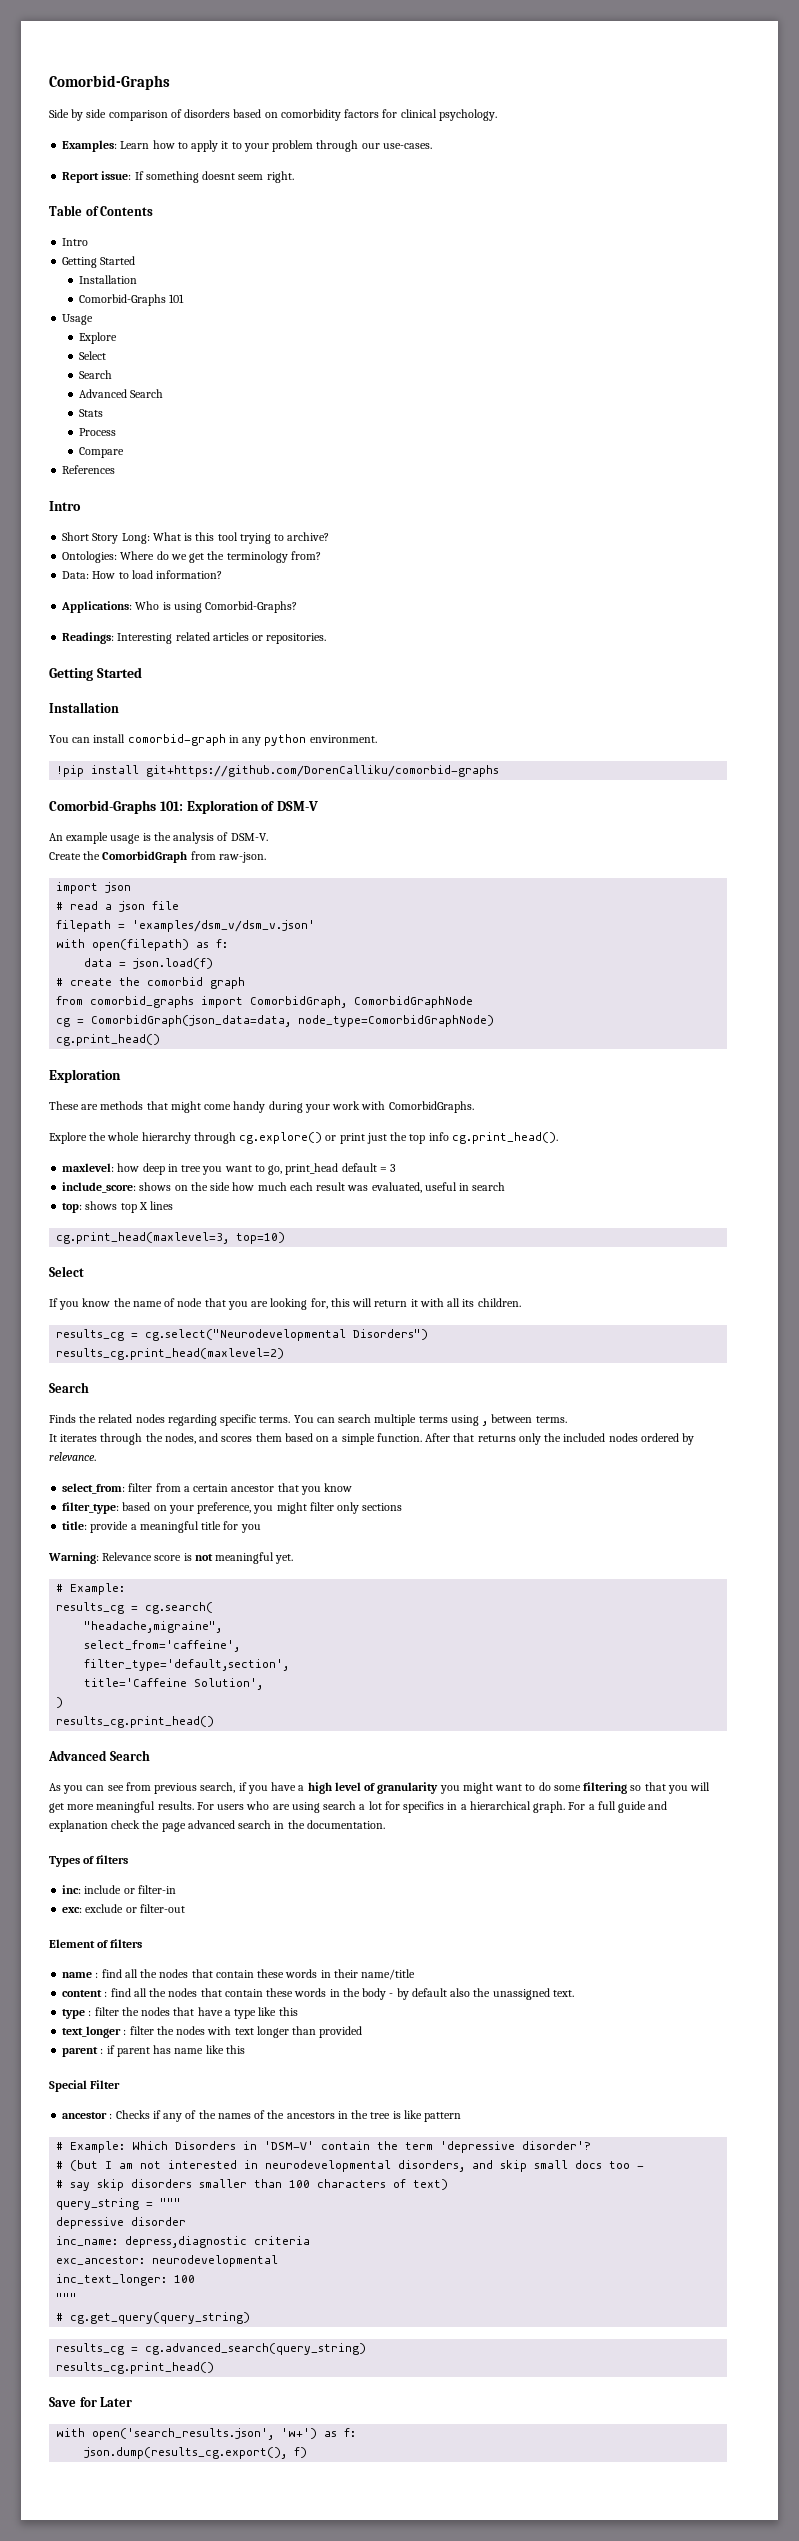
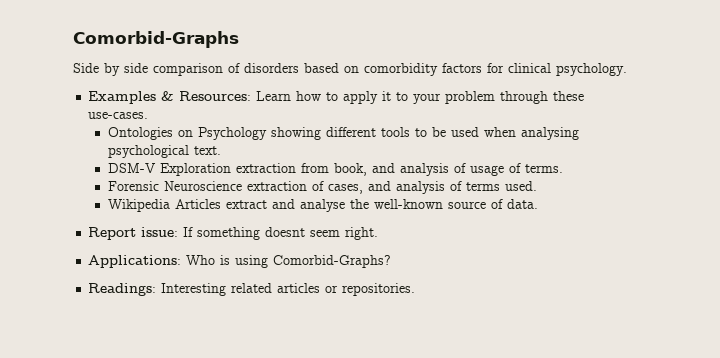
- Examples: Learn how to apply it to your problem through our use-cases.
+ Examples & Resources: Learn how to apply it to your problem through these use-cases.
+ Ontologies on Psychology showing different tools to be used when analysing psychological text.
+ DSM-V Exploration extraction from book, and analysis of usage of terms.
+ Forensic Neuroscience extraction of cases, and analysis of terms used.
+ Wikipedia Articles extract and analyse the well-known source of data.
- Table of Contents
- Intro
- Getting Started
- Installation
- Comorbid-Graphs 101
- Usage
- Explore
- Select
- Search
- Advanced Search
- Stats
- Process
- Compare
- References
- Intro
- Short Story Long: What is this tool trying to archive?
- Ontologies: Where do we get the terminology from?
- Data: How to load information?
  Readings: Interesting related articles or repositories.
- Getting Started
- Installation
- You can install comorbid-graph in any python environment.
- !pip install git+https://github.com/DorenCalliku/comorbid-graphs
- Comorbid-Graphs 101: Exploration of DSM-V
- An example usage is the analysis of DSM-V.
- Create the ComorbidGraph from raw-json.
- import json
- # read a json file
- filepath = 'examples/dsm_v/dsm_v.json'
- with open(filepath) as f:
- data = json.load(f)
- # create the comorbid graph
- from comorbid_graphs import ComorbidGraph, ComorbidGraphNode
- cg = ComorbidGraph(json_data=data, node_type=ComorbidGraphNode)
- cg.print_head()
- Exploration
- These are methods that might come handy during your work with ComorbidGraphs.
- Explore the whole hierarchy through cg.explore() or print just the top info cg.print_head().
- maxlevel: how deep in tree you want to go, print_head default = 3
- include_score: shows on the side how much each result was evaluated, useful in search
- top: shows top X lines
- cg.print_head(maxlevel=3, top=10)
- Select
- If you know the name of node that you are looking for, this will return it with all its children.
- results_cg = cg.select("Neurodevelopmental Disorders")
- results_cg.print_head(maxlevel=2)
- Search
- Finds the related nodes regarding specific terms. You can search multiple terms using , between terms.
- It iterates through the nodes, and scores them based on a simple function. After that returns only the included nodes ordered by relevance.
- select_from: filter from a certain ancestor that you know
- filter_type: based on your preference, you might filter only sections
- title: provide a meaningful title for you
- Warning: Relevance score is not meaningful yet.
- # Example:
- results_cg = cg.search(
- "headache,migraine",
- select_from='caffeine',
- filter_type='default,section',
- title='Caffeine Solution',
- )
- results_cg.print_head()
- Advanced Search
- As you can see from previous search, if you have a high level of granularity you might want to do some filtering so that you will get more meaningful results. For users who are using search a lot for specifics in a hierarchical graph. For a full guide and explanation check the page advanced search in the documentation.
- Types of filters
- inc: include or filter-in
- exc: exclude or filter-out
- Element of filters
- name : find all the nodes that contain these words in their name/title
- content : find all the nodes that contain these words in the body - by default also the unassigned text.
- type : filter the nodes that have a type like this
- text_longer : filter the nodes with text longer than provided
- parent : if parent has name like this
- Special Filter
- ancestor : Checks if any of the names of the ancestors in the tree is like pattern
- # Example: Which Disorders in 'DSM-V' contain the term 'depressive disorder'?
- # (but I am not interested in neurodevelopmental disorders, and skip small docs too -
- # say skip disorders smaller than 100 characters of text)
- query_string = """
- depressive disorder
- inc_name: depress,diagnostic criteria
- exc_ancestor: neurodevelopmental
- inc_text_longer: 100
- """
- # cg.get_query(query_string)
- results_cg = cg.advanced_search(query_string)
- results_cg.print_head()
- Save for Later
- with open('search_results.json', 'w+') as f:
- json.dump(results_cg.export(), f)

